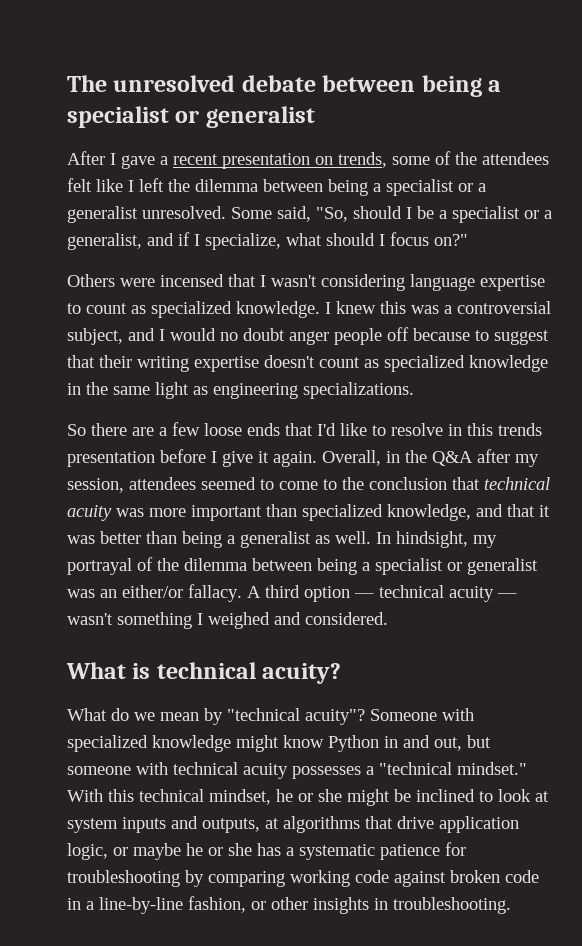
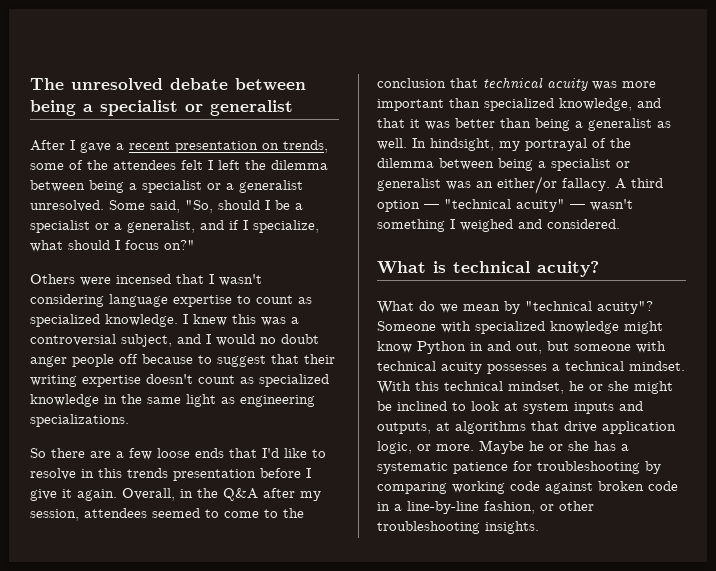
- After I gave a recent presentation on trends, some of the attendees felt like I left the dilemma between being a specialist or a generalist unresolved.
+ After I gave a recent presentation on trends, some of the attendees felt I left the dilemma between being a specialist or a generalist unresolved.
- A third option — technical acuity — wasn't something I weighed and considered.
+ A third option — "technical acuity" — wasn't something I weighed and considered.
- Someone with specialized knowledge might know Python in and out, but someone with technical acuity possesses a "technical mindset."
+ Someone with specialized knowledge might know Python in and out, but someone with technical acuity possesses a technical mindset.
- With this technical mindset, he or she might be inclined to look at system inputs and outputs, at algorithms that drive application logic, or maybe he or she has a systematic patience for troubleshooting by comparing working code against broken code in a line-by-line fashion, or other insights in troubleshooting.
+ With this technical mindset, he or she might be inclined to look at system inputs and outputs, at algorithms that drive application logic, or more. Maybe he or she has a systematic patience for troubleshooting by comparing working code against broken code in a line-by-line fashion, or other troubleshooting insights.

